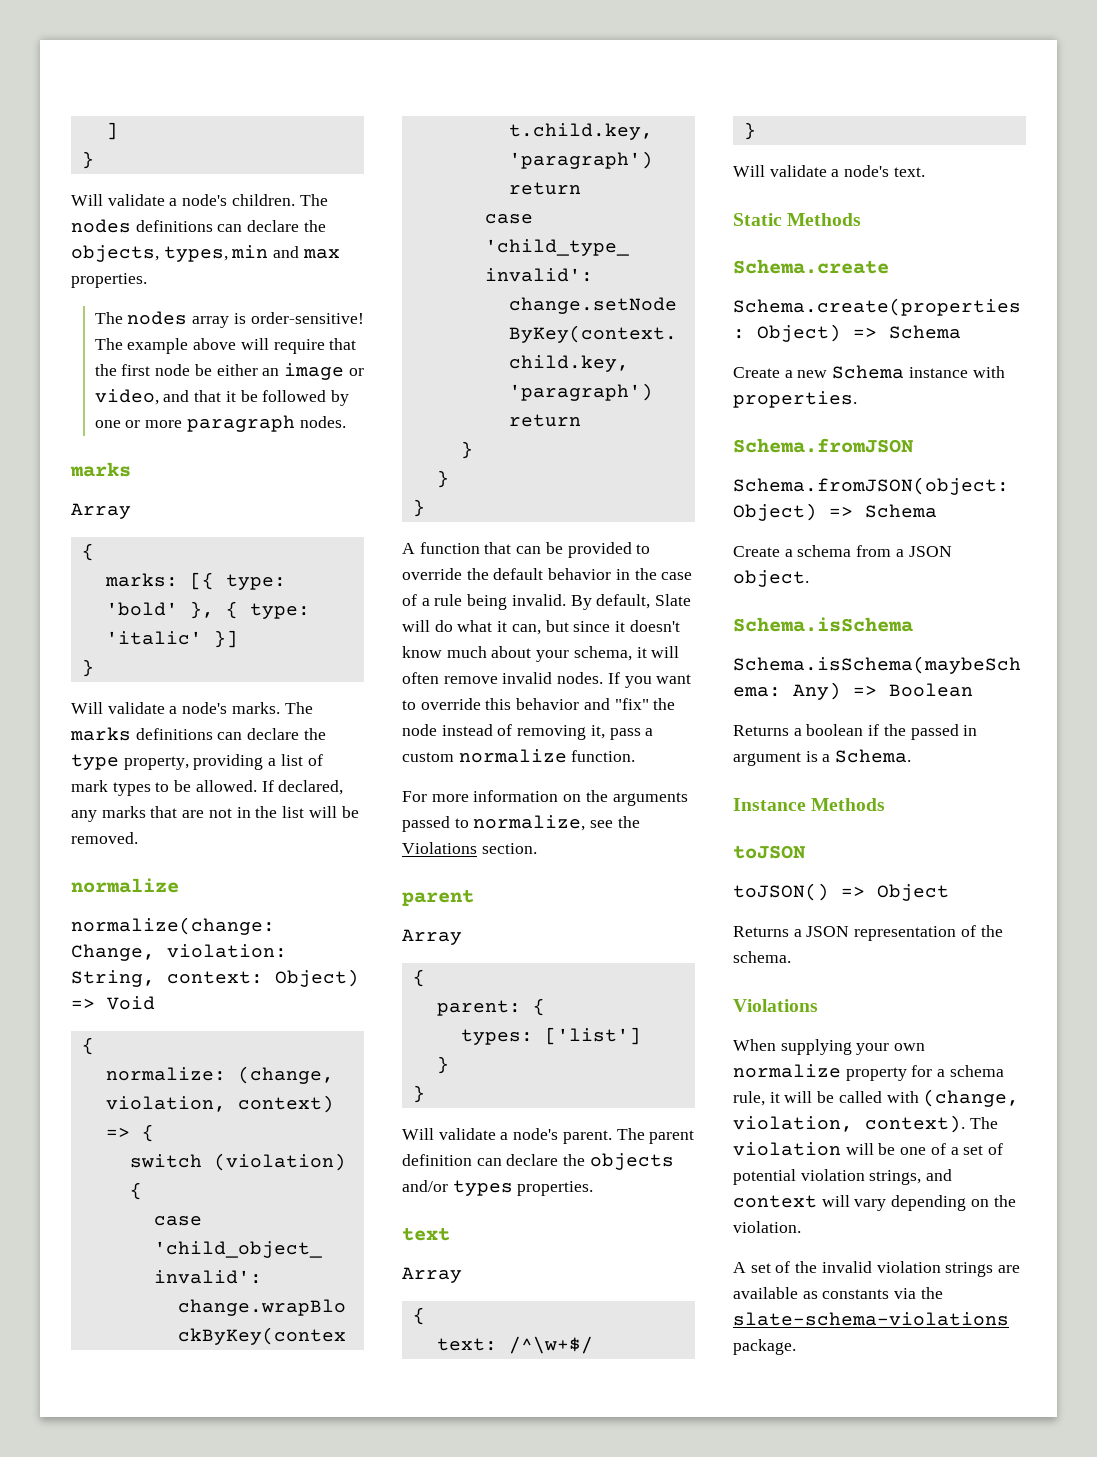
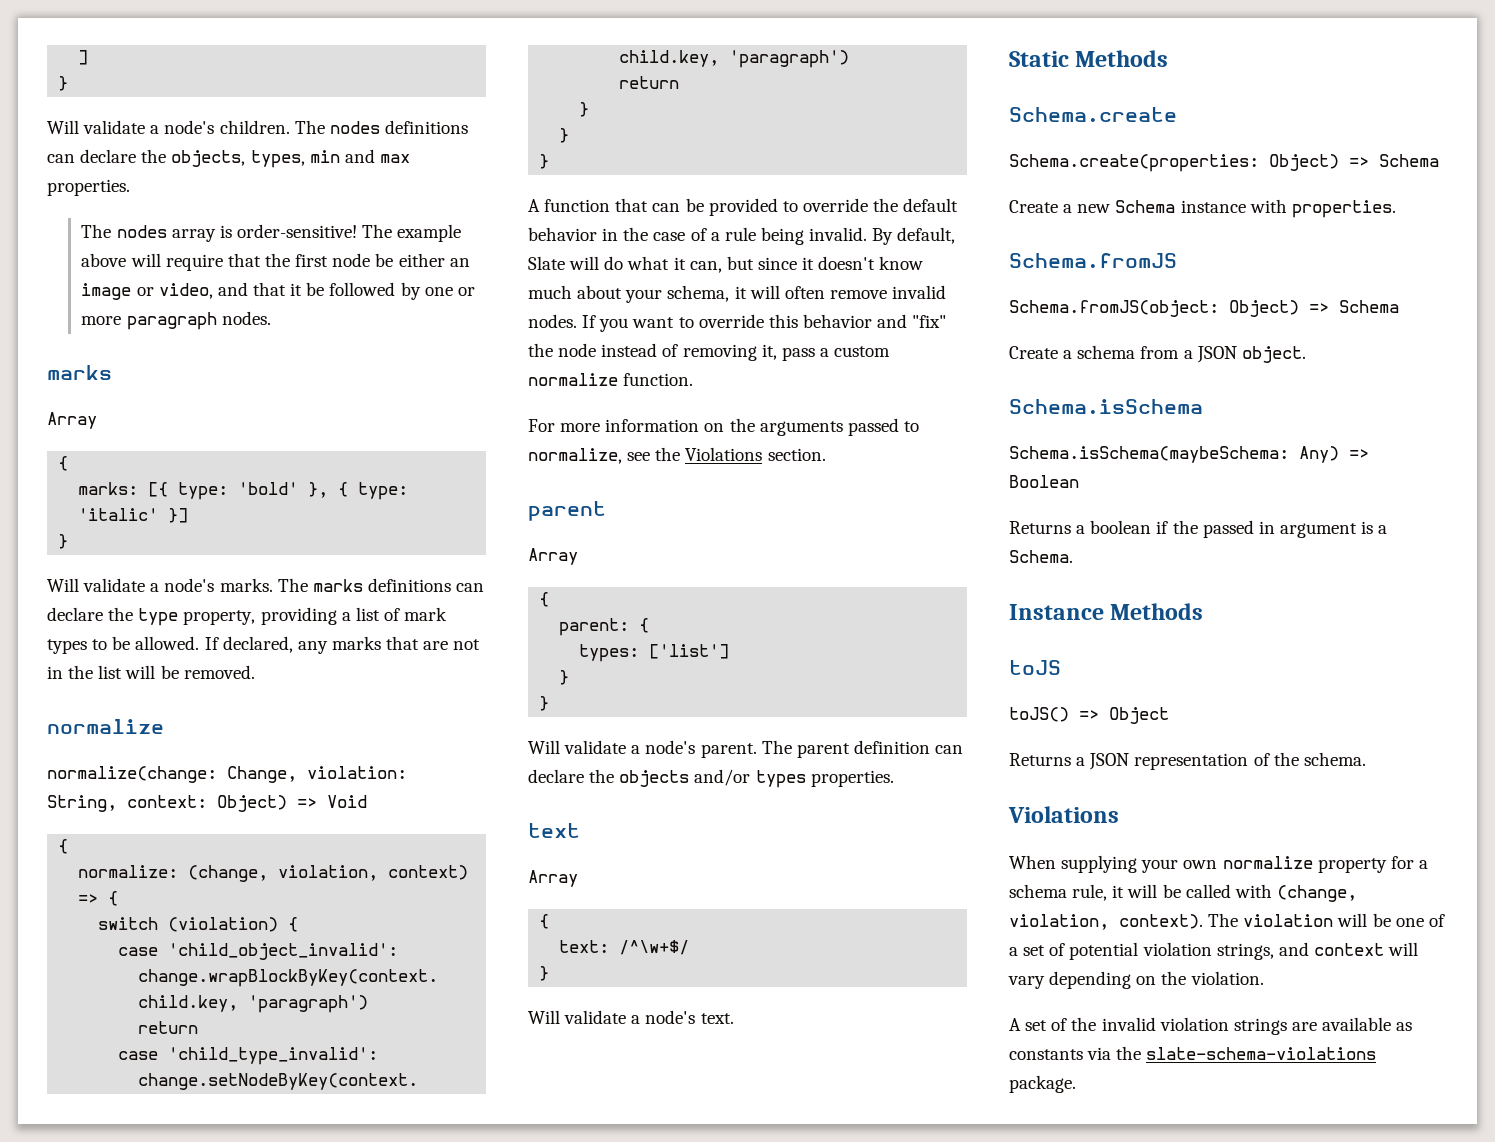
- Schema.fromJSON
- Schema.fromJSON(object: Object) => Schema
+ Schema.fromJS
+ Schema.fromJS(object: Object) => Schema
- toJSON
- toJSON() => Object
+ toJS
+ toJS() => Object

